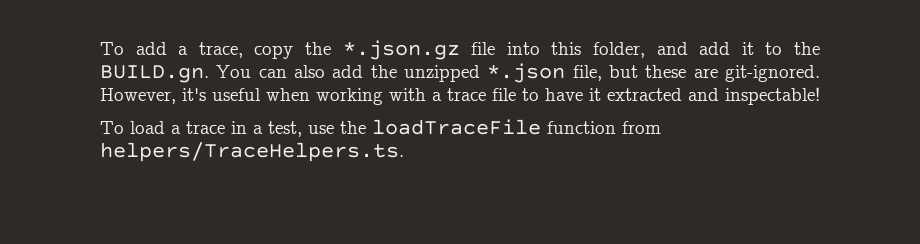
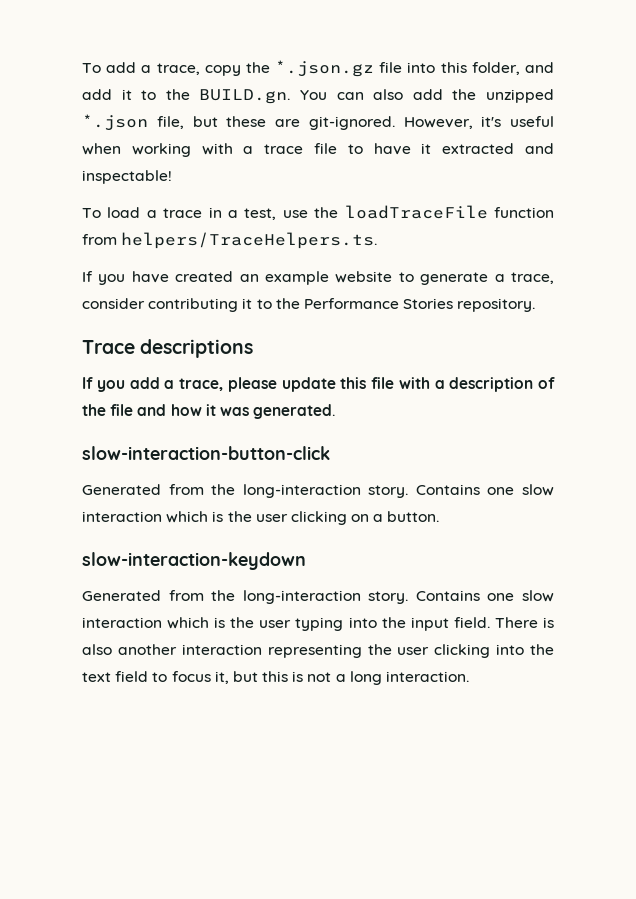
+ If you have created an example website to generate a trace, consider contributing it to the Performance Stories repository.
+ Trace descriptions
+ If you add a trace, please update this file with a description of the file and how it was generated.
+ slow-interaction-button-click
+ Generated from the long-interaction story. Contains one slow interaction which is the user clicking on a button.
+ slow-interaction-keydown
+ Generated from the long-interaction story. Contains one slow interaction which is the user typing into the input field. There is also another interaction representing the user clicking into the text field to focus it, but this is not a long interaction.

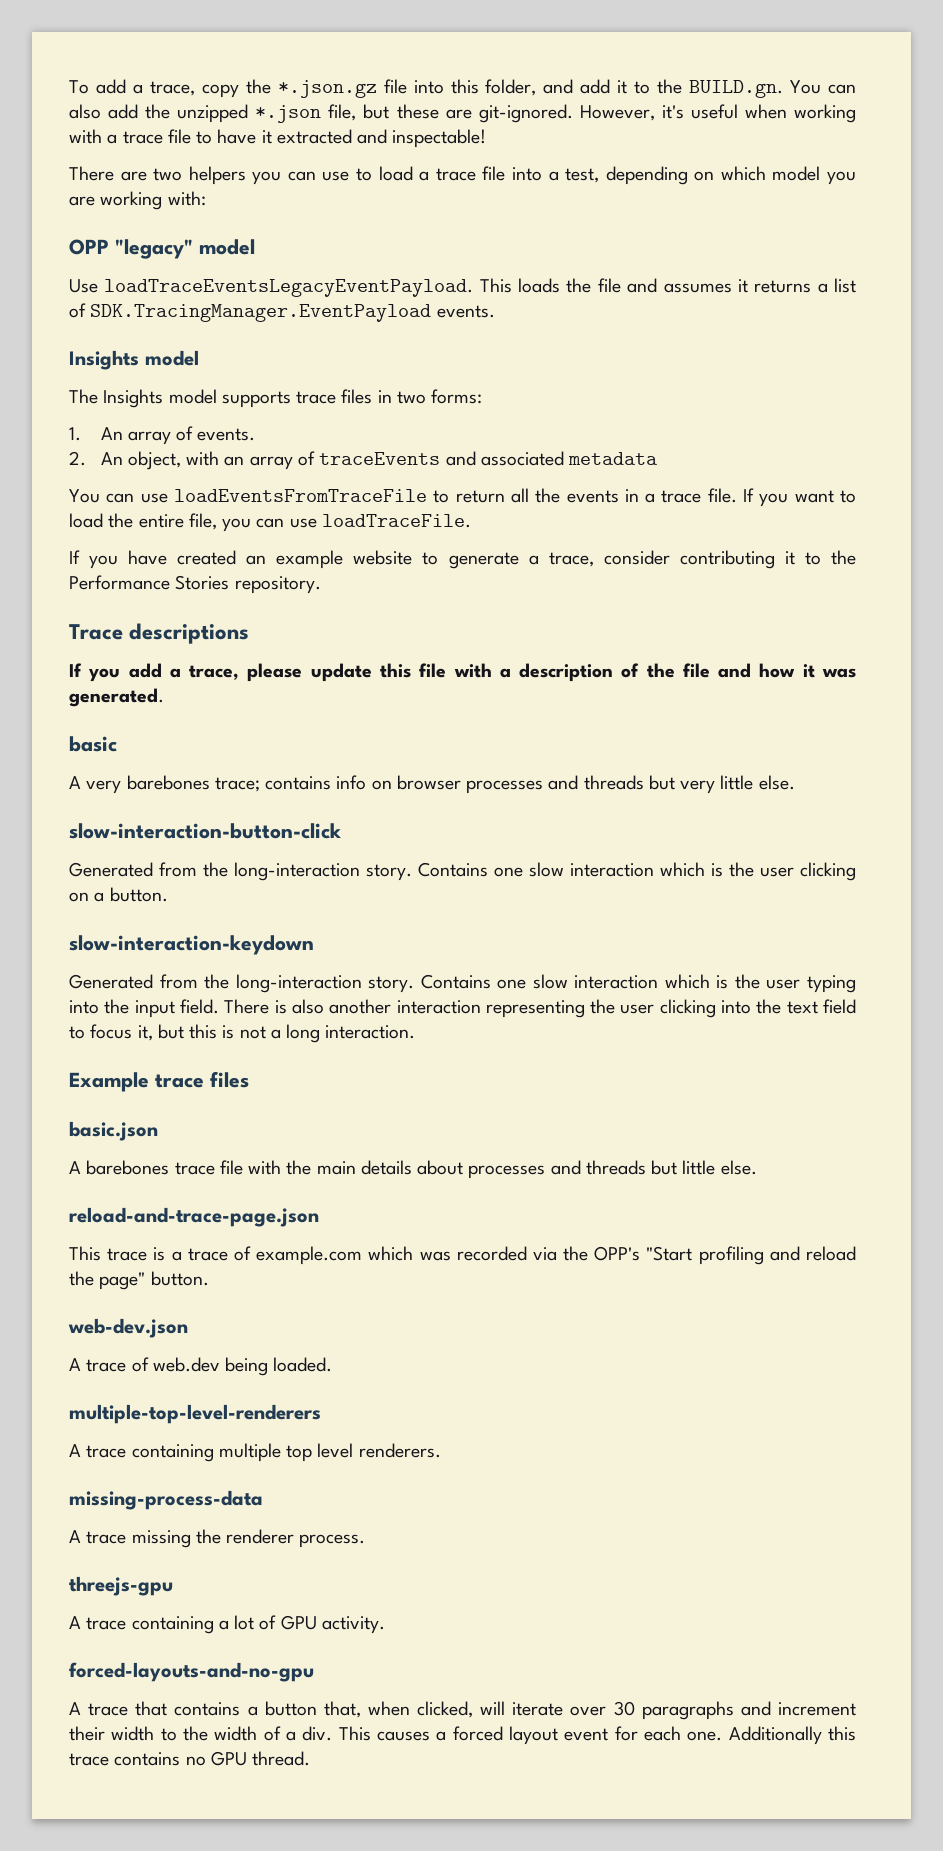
- To load a trace in a test, use the loadTraceFile function from helpers/TraceHelpers.ts.
+ There are two helpers you can use to load a trace file into a test, depending on which model you are working with:
+ OPP "legacy" model
+ Use loadTraceEventsLegacyEventPayload. This loads the file and assumes it returns a list of SDK.TracingManager.EventPayload events.
+ Insights model
+ The Insights model supports trace files in two forms:
+ 1. An array of events.
+ 2. An object, with an array of traceEvents and associated metadata
+ You can use loadEventsFromTraceFile to return all the events in a trace file. If you want to load the entire file, you can use loadTraceFile.
+ basic
+ A very barebones trace; contains info on browser processes and threads but very little else.
+ Example trace files
+ basic.json
+ A barebones trace file with the main details about processes and threads but little else.
+ reload-and-trace-page.json
+ This trace is a trace of example.com which was recorded via the OPP's "Start profiling and reload the page" button.
+ web-dev.json
+ A trace of web.dev being loaded.
+ multiple-top-level-renderers
+ A trace containing multiple top level renderers.
+ missing-process-data
+ A trace missing the renderer process.
+ threejs-gpu
+ A trace containing a lot of GPU activity.
+ forced-layouts-and-no-gpu
+ A trace that contains a button that, when clicked, will iterate over 30 paragraphs and increment their width to the width of a div. This causes a forced layout event for each one. Additionally this trace contains no GPU thread.

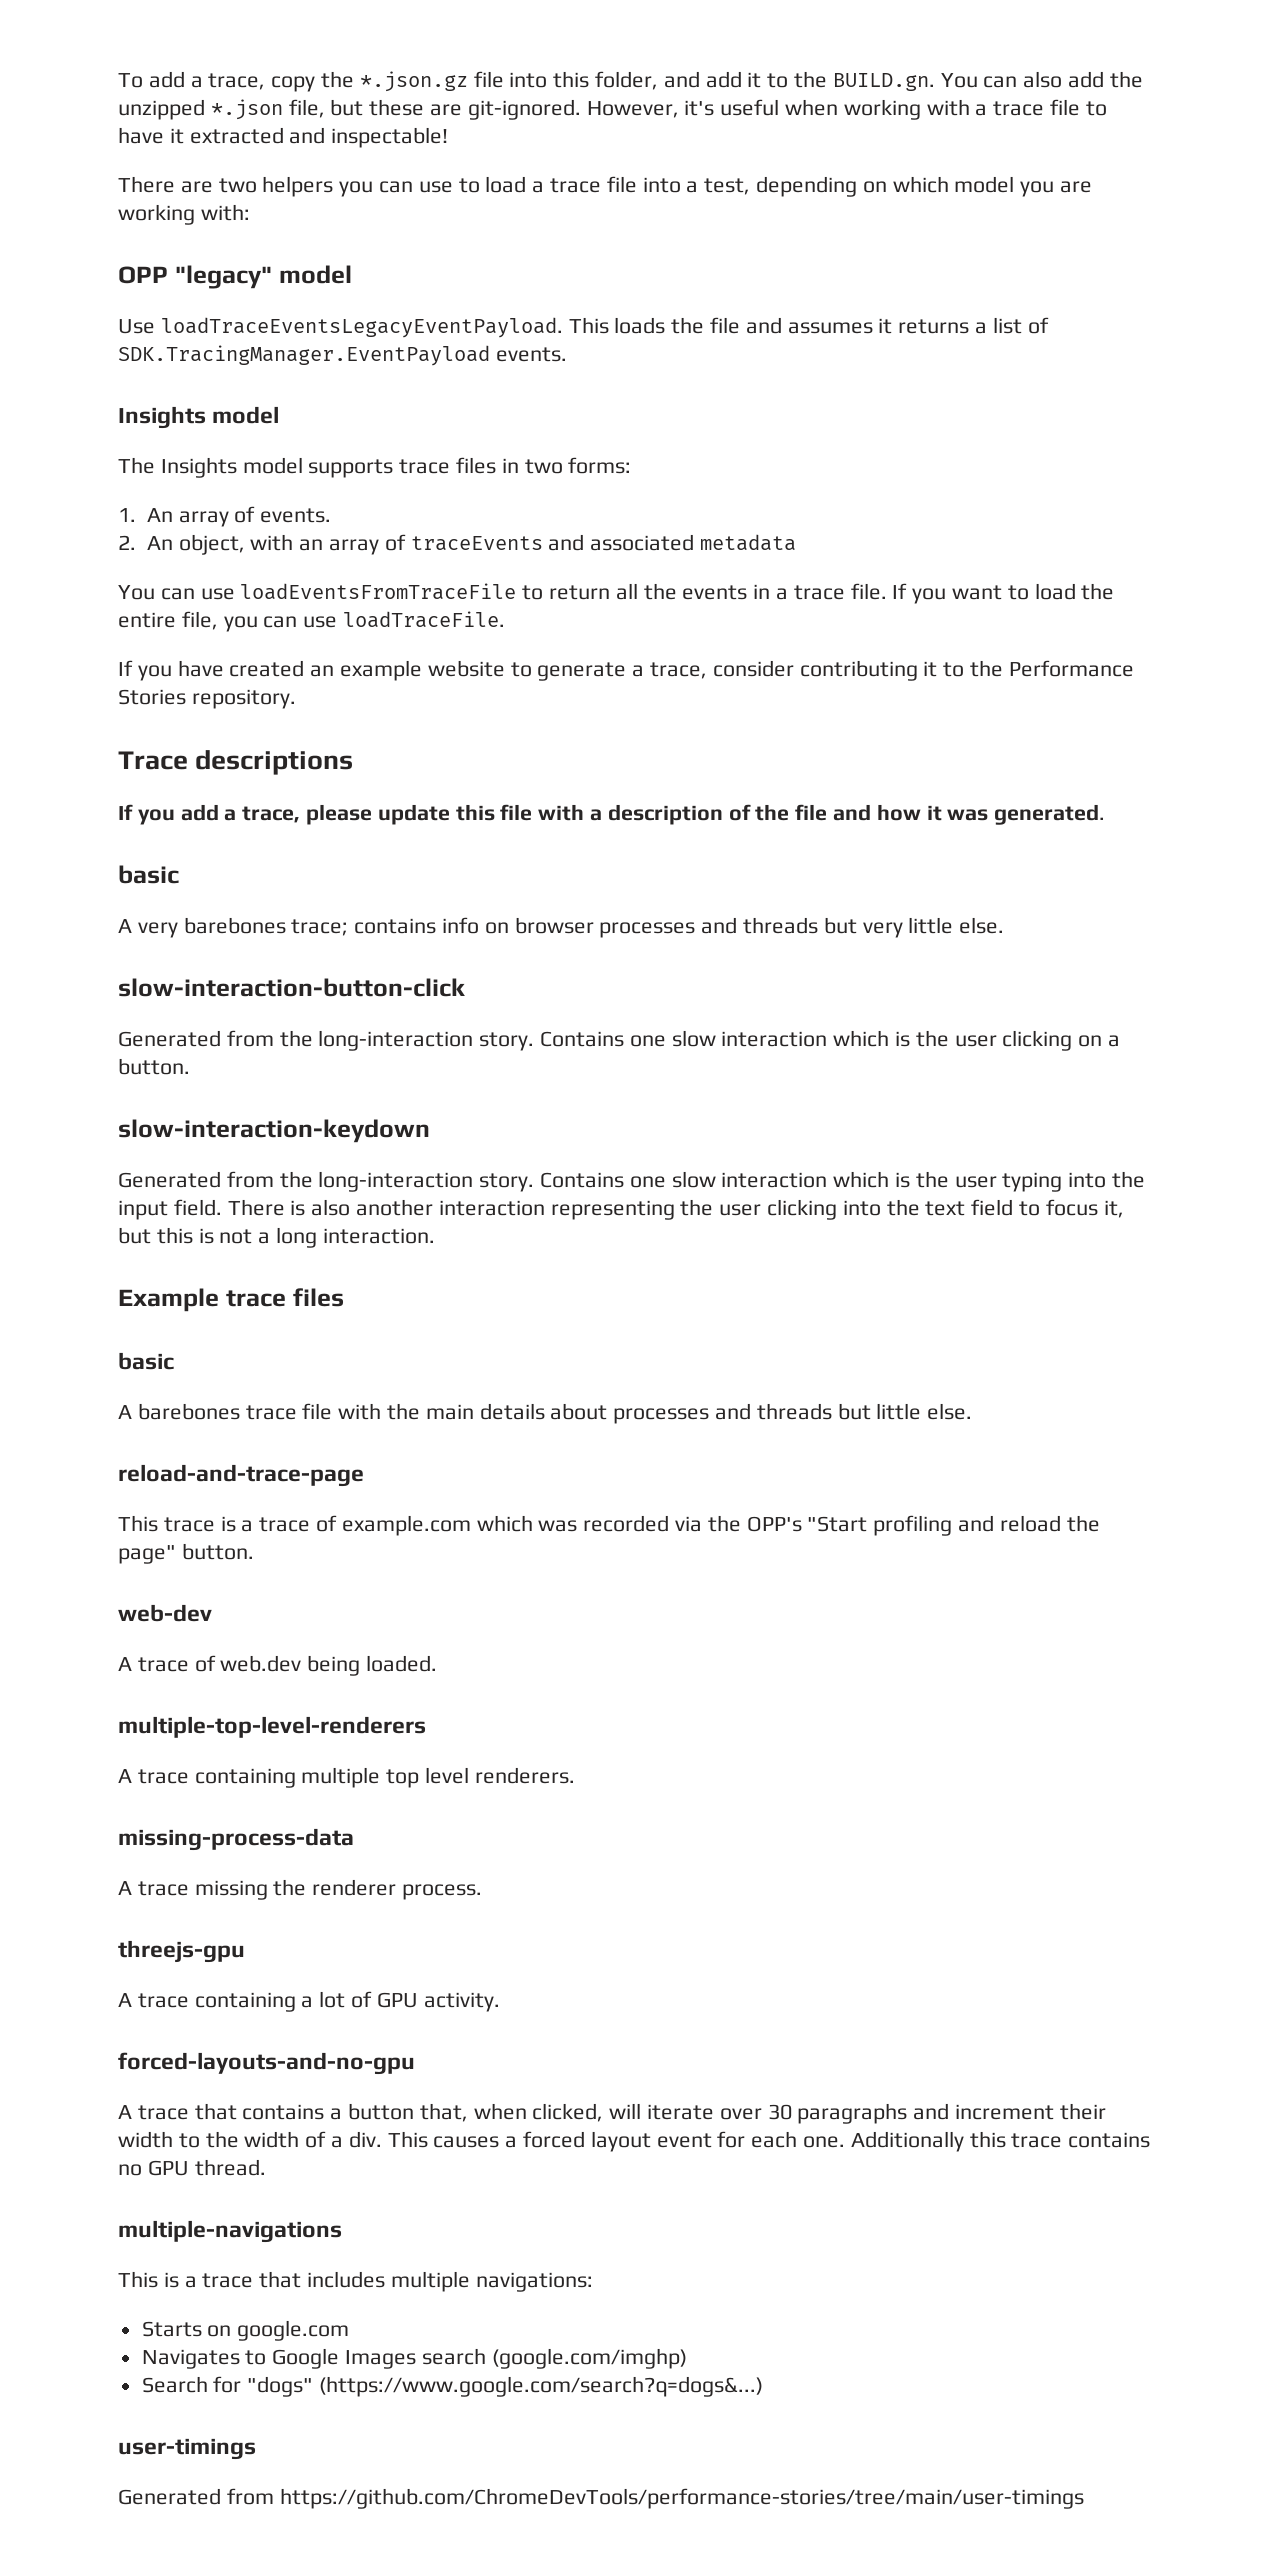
  Example trace files
- basic.json
+ basic
- reload-and-trace-page.json
+ reload-and-trace-page
- web-dev.json
+ web-dev
+ multiple-navigations
+ This is a trace that includes multiple navigations:
+ Starts on google.com
+ Navigates to Google Images search (google.com/imghp)
+ Search for "dogs" (https://www.google.com/search?q=dogs&...)
+ user-timings
+ Generated from https://github.com/ChromeDevTools/performance-stories/tree/main/user-timings

